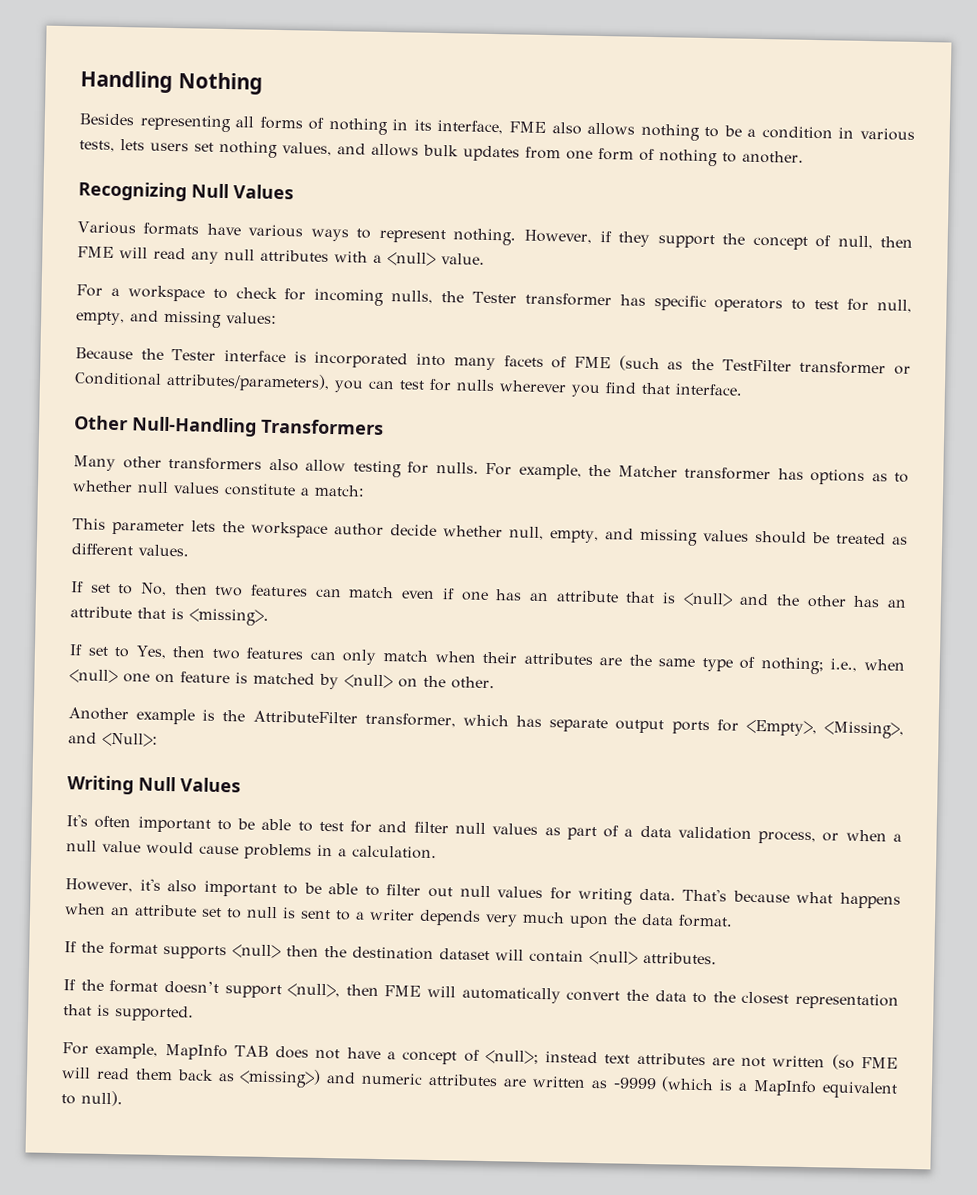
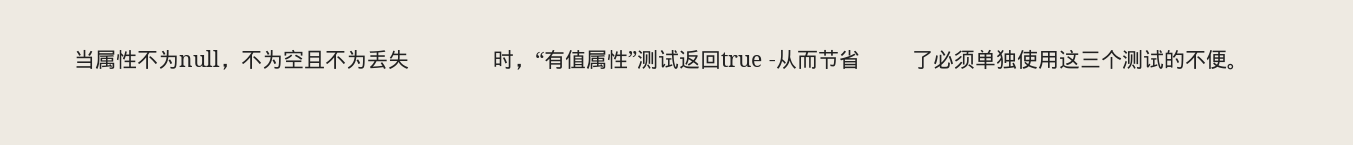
- Handling Nothing
- Besides representing all forms of nothing in its interface, FME also allows nothing to be a condition in various tests, lets users set nothing values, and allows bulk updates from one form of nothing to another.
- Recognizing Null Values
- Various formats have various ways to represent nothing. However, if they support the concept of null, then FME will read any null attributes with a <null> value.
- For a workspace to check for incoming nulls, the Tester transformer has specific operators to test for null, empty, and missing values:
- Because the Tester interface is incorporated into many facets of FME (such as the TestFilter transformer or Conditional attributes/parameters), you can test for nulls wherever you find that interface.
- Other Null-Handling Transformers
- Many other transformers also allow testing for nulls. For example, the Matcher transformer has options as to whether null values constitute a match:
- This parameter lets the workspace author decide whether null, empty, and missing values should be treated as different values.
- If set to No, then two features can match even if one has an attribute that is <null> and the other has an attribute that is <missing>.
- If set to Yes, then two features can only match when their attributes are the same type of nothing; i.e., when <null> one on feature is matched by <null> on the other.
- Another example is the AttributeFilter transformer, which has separate output ports for <Empty>, <Missing>, and <Null>:
- Writing Null Values
- It's often important to be able to test for and filter null values as part of a data validation process, or when a null value would cause problems in a calculation.
- However, it's also important to be able to filter out null values for writing data. That's because what happens when an attribute set to null is sent to a writer depends very much upon the data format.
- If the format supports <null> then the destination dataset will contain <null> attributes.
- If the format doesn’t support <null>, then FME will automatically convert the data to the closest representation that is supported.
- For example, MapInfo TAB does not have a concept of <null>; instead text attributes are not written (so FME will read them back as <missing>) and numeric attributes are written as -9999 (which is a MapInfo equivalent to null).
+ 当属性不为null，不为空且不为丢失时，“有值属性”测试返回true -从而节省了必须单独使用这三个测试的不便。

